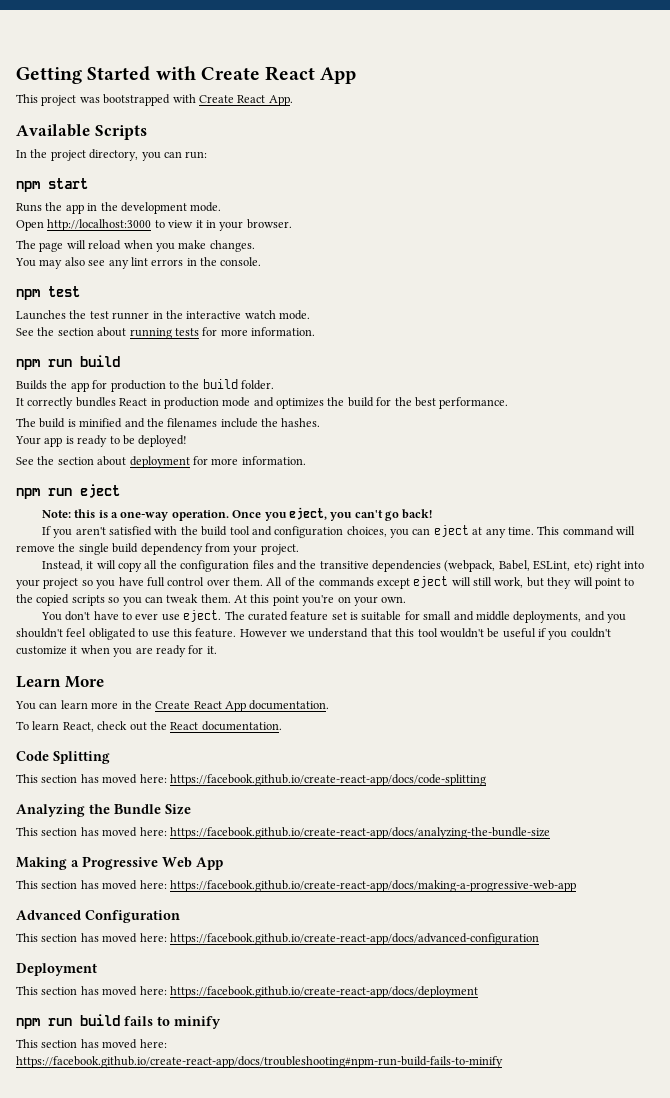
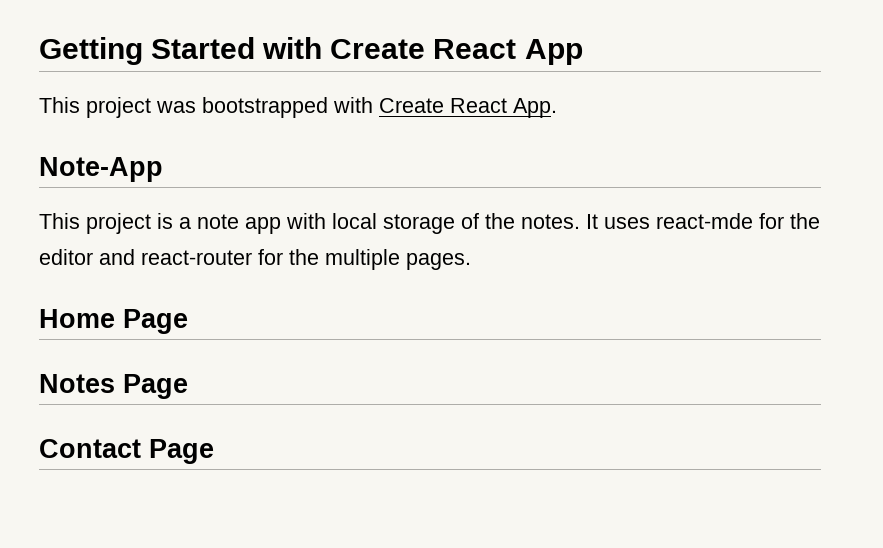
- Available Scripts
- In the project directory, you can run:
- npm start
- Runs the app in the development mode.
- Open http://localhost:3000 to view it in your browser.
- The page will reload when you make changes.
- You may also see any lint errors in the console.
- npm test
- Launches the test runner in the interactive watch mode.
- See the section about running tests for more information.
- npm run build
- Builds the app for production to the build folder.
- It correctly bundles React in production mode and optimizes the build for the best performance.
- The build is minified and the filenames include the hashes.
- Your app is ready to be deployed!
- See the section about deployment for more information.
- npm run eject
- Note: this is a one-way operation. Once you eject, you can't go back!
- If you aren't satisfied with the build tool and configuration choices, you can eject at any time. This command will remove the single build dependency from your project.
- Instead, it will copy all the configuration files and the transitive dependencies (webpack, Babel, ESLint, etc) right into your project so you have full control over them. All of the commands except eject will still work, but they will point to the copied scripts so you can tweak them. At this point you're on your own.
- You don't have to ever use eject. The curated feature set is suitable for small and middle deployments, and you shouldn't feel obligated to use this feature. However we understand that this tool wouldn't be useful if you couldn't customize it when you are ready for it.
- Learn More
- You can learn more in the Create React App documentation.
- To learn React, check out the React documentation.
- Code Splitting
- This section has moved here: https://facebook.github.io/create-react-app/docs/code-splitting
- Analyzing the Bundle Size
- This section has moved here: https://facebook.github.io/create-react-app/docs/analyzing-the-bundle-size
- Making a Progressive Web App
- This section has moved here: https://facebook.github.io/create-react-app/docs/making-a-progressive-web-app
- Advanced Configuration
- This section has moved here: https://facebook.github.io/create-react-app/docs/advanced-configuration
- Deployment
- This section has moved here: https://facebook.github.io/create-react-app/docs/deployment
- npm run build fails to minify
- This section has moved here: https://facebook.github.io/create-react-app/docs/troubleshooting#npm-run-build-fails-to-minify
+ Note-App
+ This project is a note app with local storage of the notes. It uses react-mde for the editor and react-router for the multiple pages.
+ Home Page
+ Notes Page
+ Contact Page

